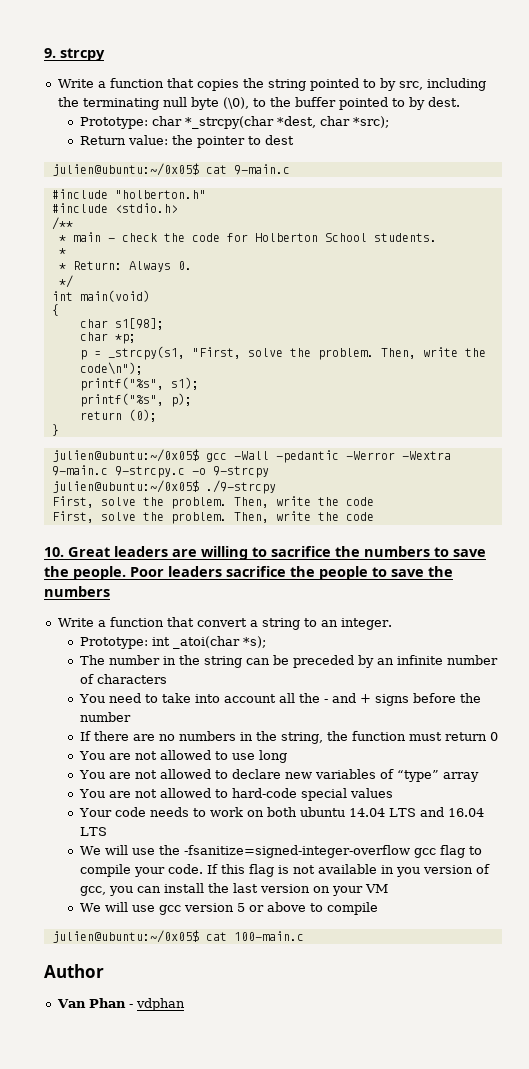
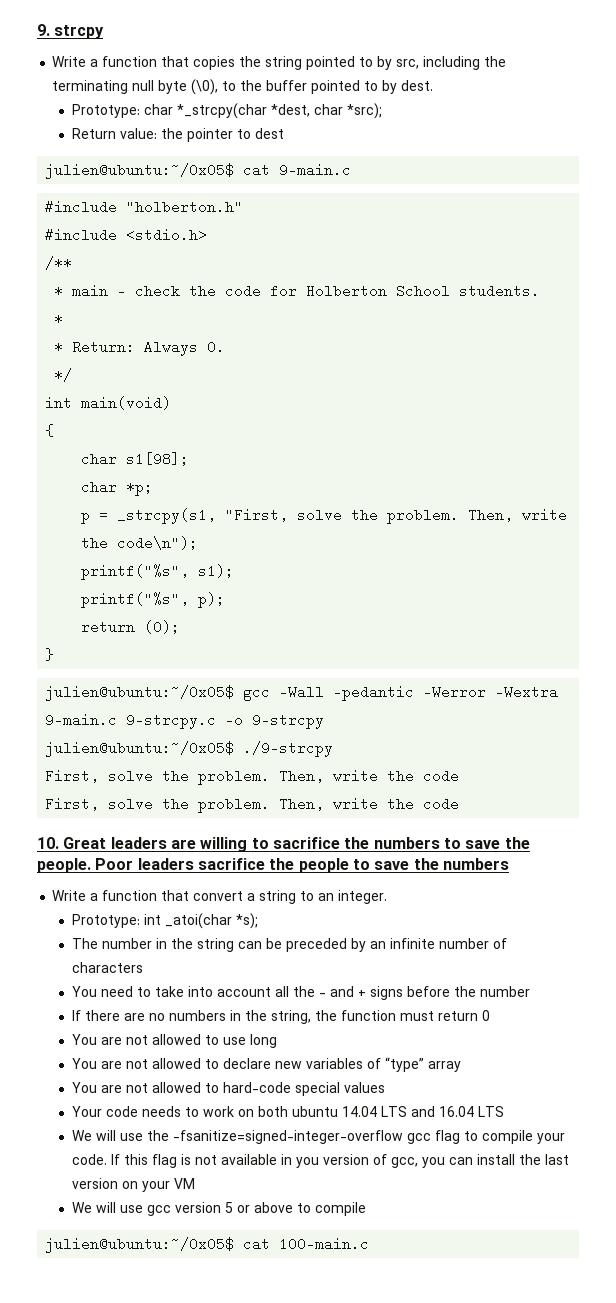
- Author
- Van Phan - vdphan

